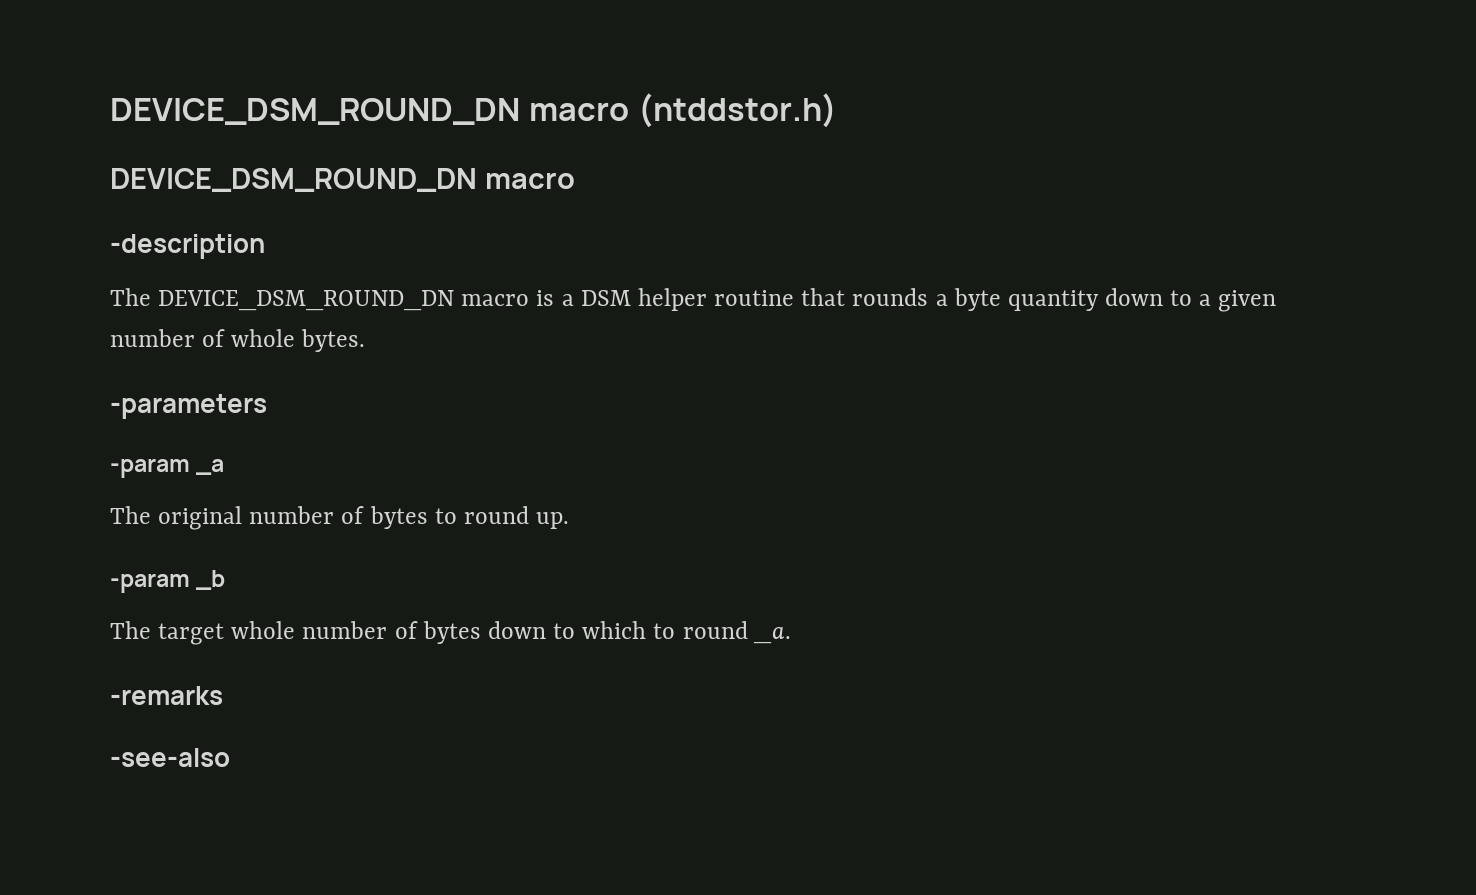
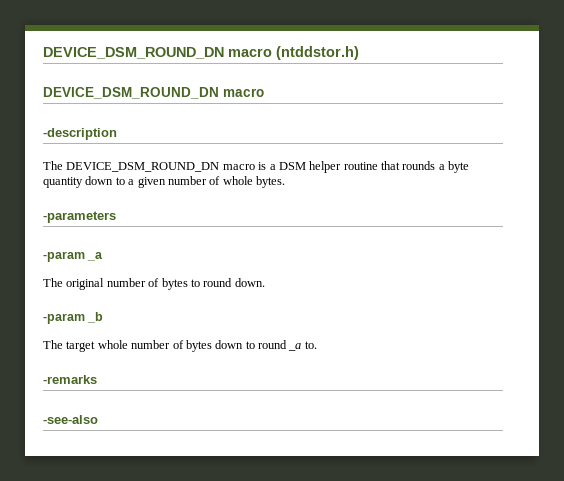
- The original number of bytes to round up.
+ The original number of bytes to round down.
- The target whole number of bytes down to which to round _a.
+ The target whole number of bytes down to round _a to.

